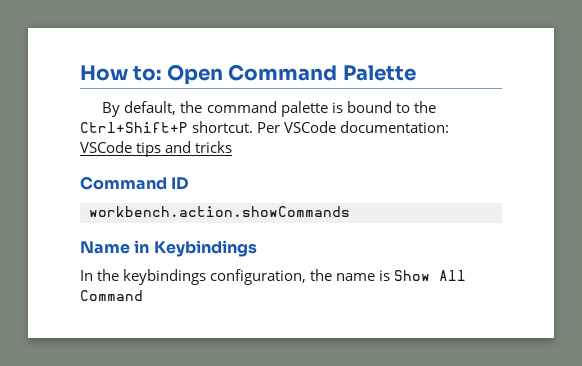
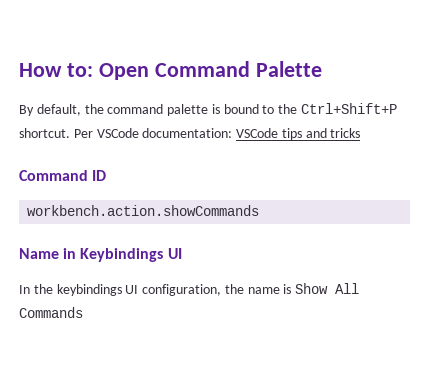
- Name in Keybindings
+ Name in Keybindings UI
- In the keybindings configuration, the name is Show All Command
+ In the keybindings UI configuration, the name is Show All Commands

